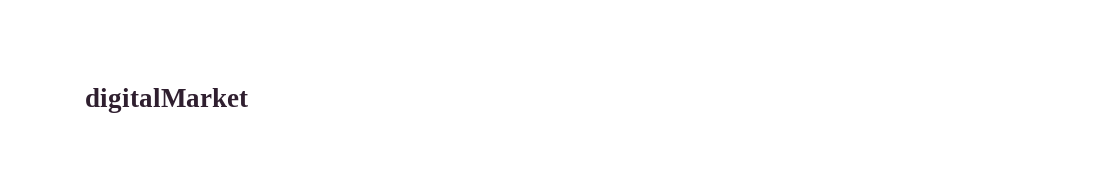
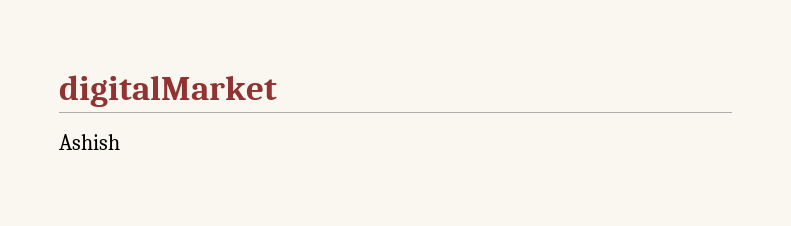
+ Ashish

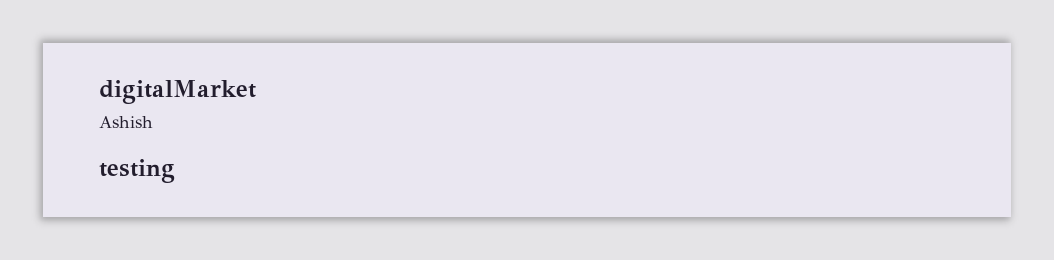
+ testing

